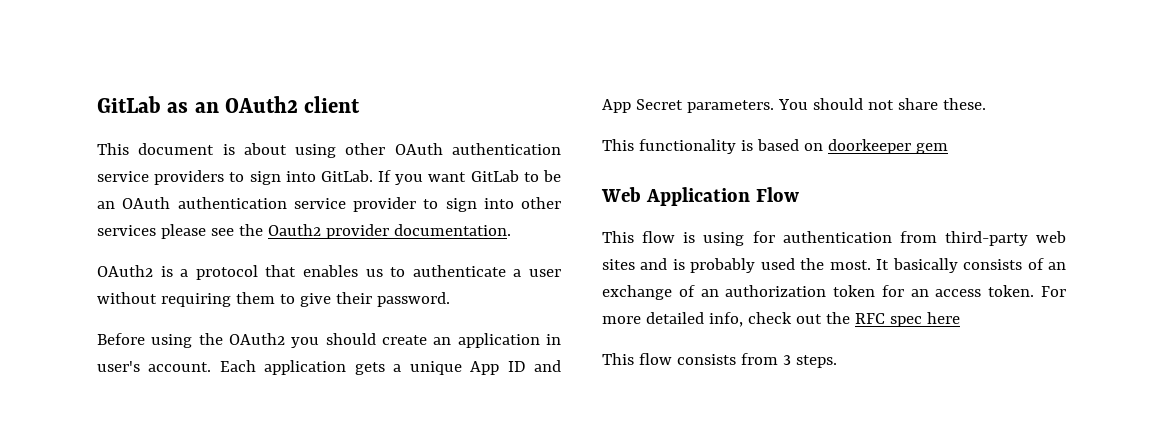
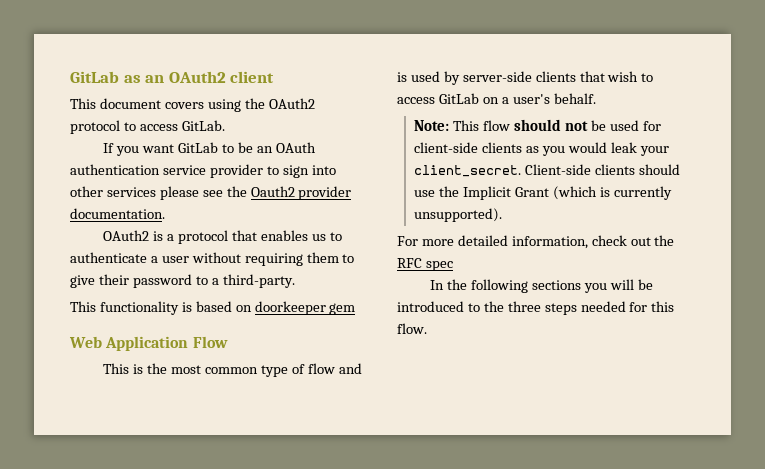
- This document is about using other OAuth authentication service providers to sign into GitLab. If you want GitLab to be an OAuth authentication service provider to sign into other services please see the Oauth2 provider documentation.
+ This document covers using the OAuth2 protocol to access GitLab.
+ If you want GitLab to be an OAuth authentication service provider to sign into other services please see the Oauth2 provider documentation.
- OAuth2 is a protocol that enables us to authenticate a user without requiring them to give their password.
- Before using the OAuth2 you should create an application in user's account. Each application gets a unique App ID and App Secret parameters. You should not share these.
+ OAuth2 is a protocol that enables us to authenticate a user without requiring them to give their password to a third-party.
- This flow is using for authentication from third-party web sites and is probably used the most. It basically consists of an exchange of an authorization token for an access token. For more detailed info, check out the RFC spec here
- This flow consists from 3 steps.
+ This is the most common type of flow and is used by server-side clients that wish to access GitLab on a user's behalf.
+ Note: This flow should not be used for client-side clients as you would leak your client_secret. Client-side clients should use the Implicit Grant (which is currently unsupported).
+ For more detailed information, check out the RFC spec
+ In the following sections you will be introduced to the three steps needed for this flow.

